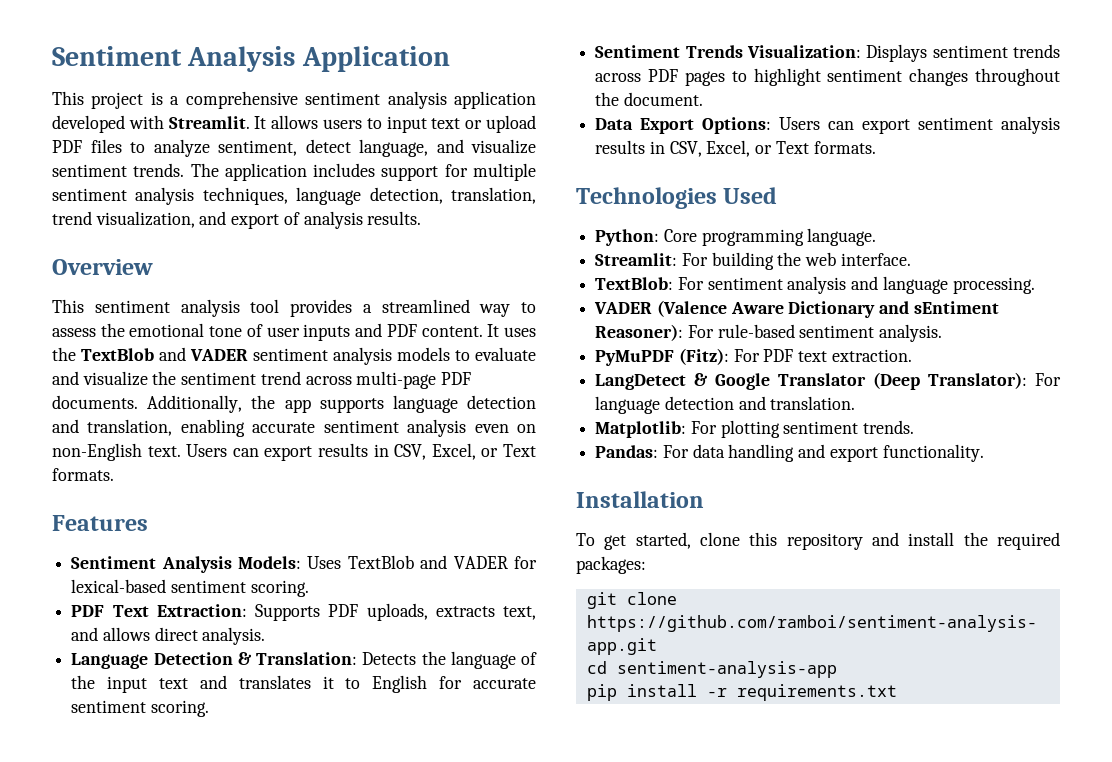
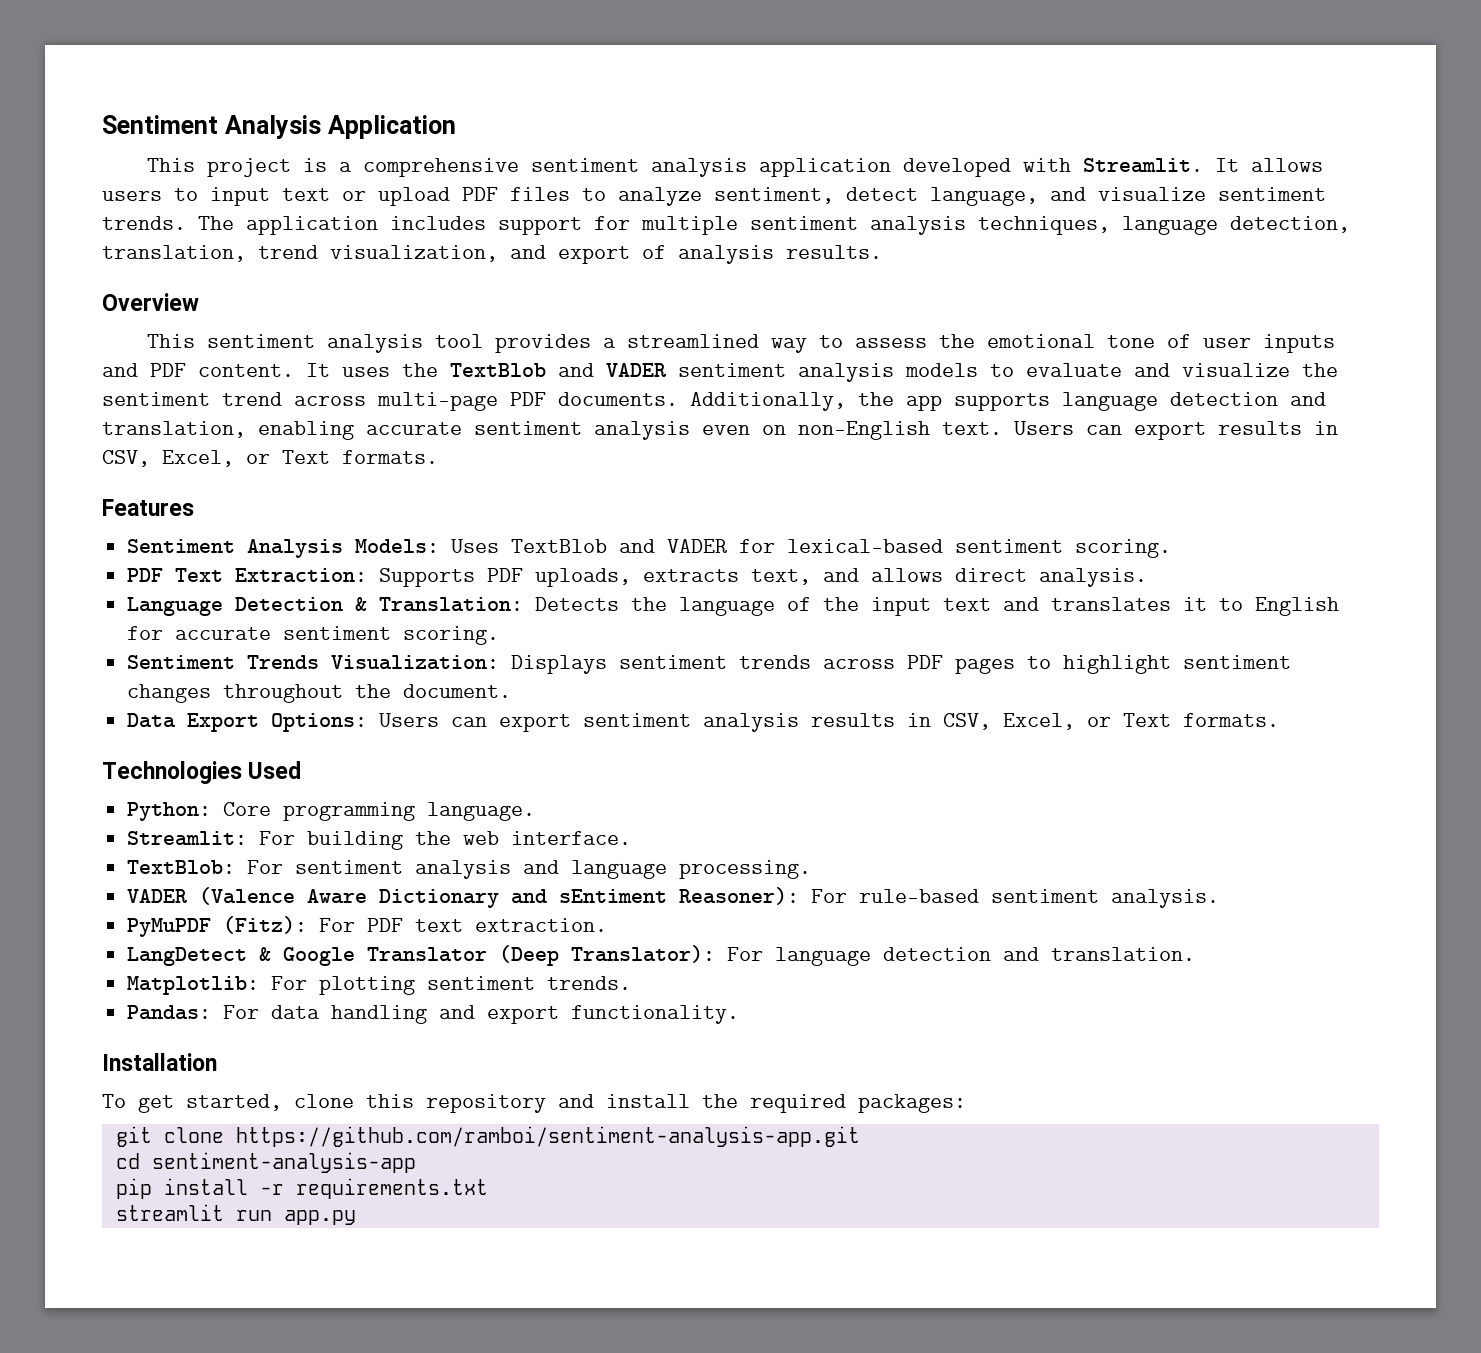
+ streamlit run app.py

